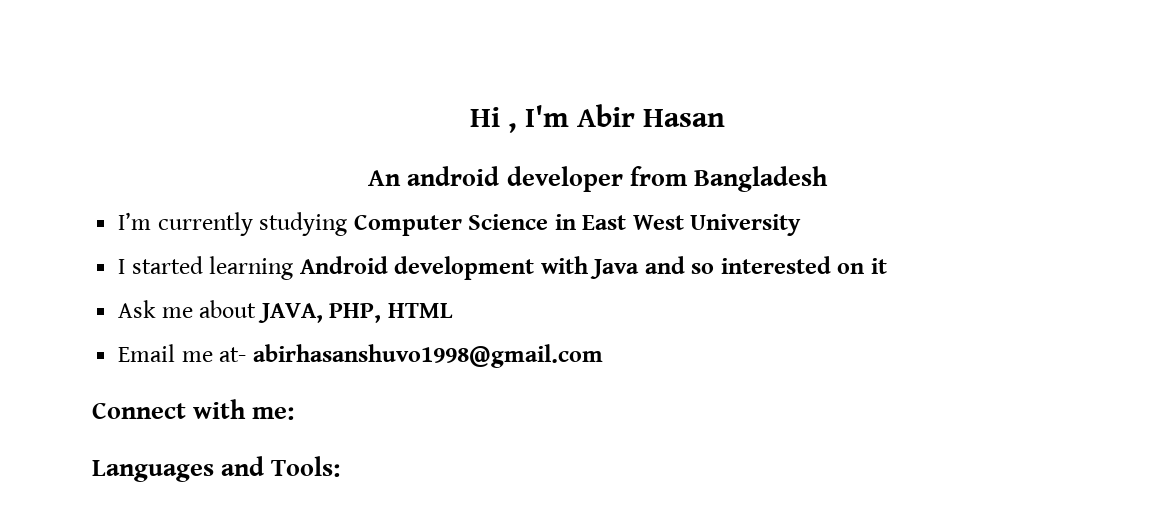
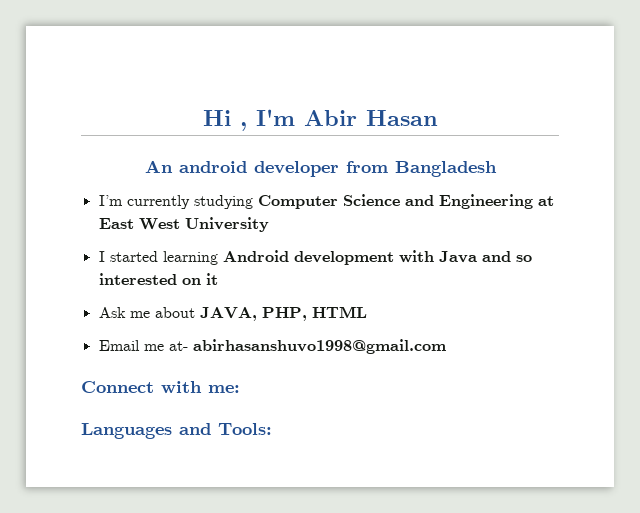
- I’m currently studying Computer Science in East West University
+ I’m currently studying Computer Science and Engineering at East West University

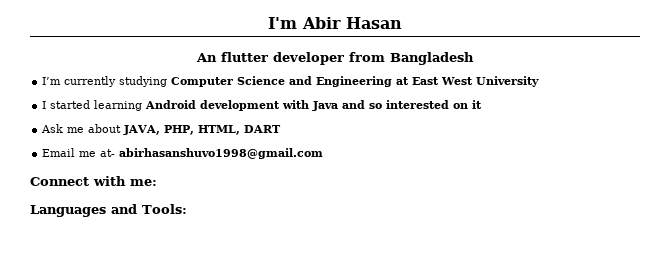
- Hi , I'm Abir Hasan
+ I'm Abir Hasan
- An android developer from Bangladesh
+ An flutter developer from Bangladesh
- Ask me about JAVA, PHP, HTML
+ Ask me about JAVA, PHP, HTML, DART

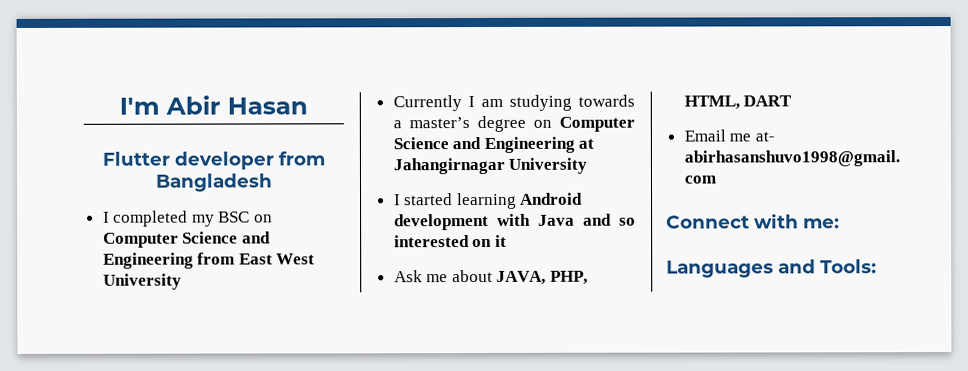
- An flutter developer from Bangladesh
+ Flutter developer from Bangladesh
- I’m currently studying Computer Science and Engineering at East West University
+ I completed my BSC on Computer Science and Engineering from East West University
+ Currently I am studying towards a master’s degree on Computer Science and Engineering at Jahangirnagar University

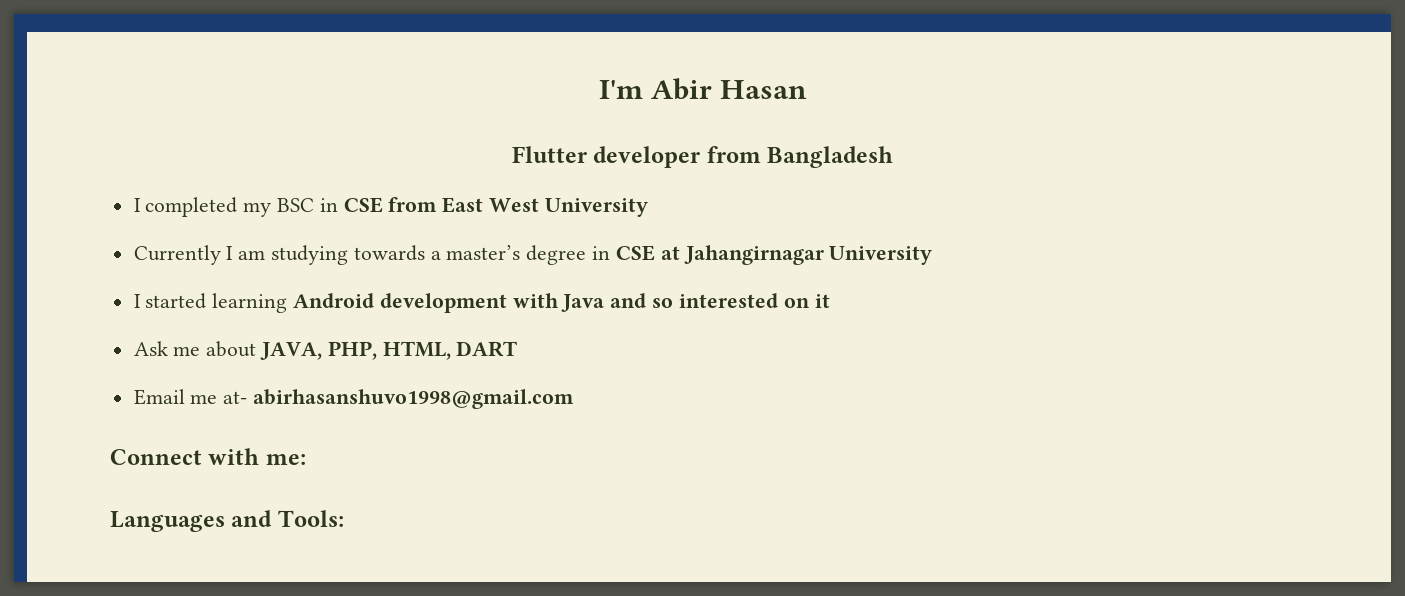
- I completed my BSC on Computer Science and Engineering from East West University
+ I completed my BSC in CSE from East West University
- Currently I am studying towards a master’s degree on Computer Science and Engineering at Jahangirnagar University
+ Currently I am studying towards a master’s degree in CSE at Jahangirnagar University

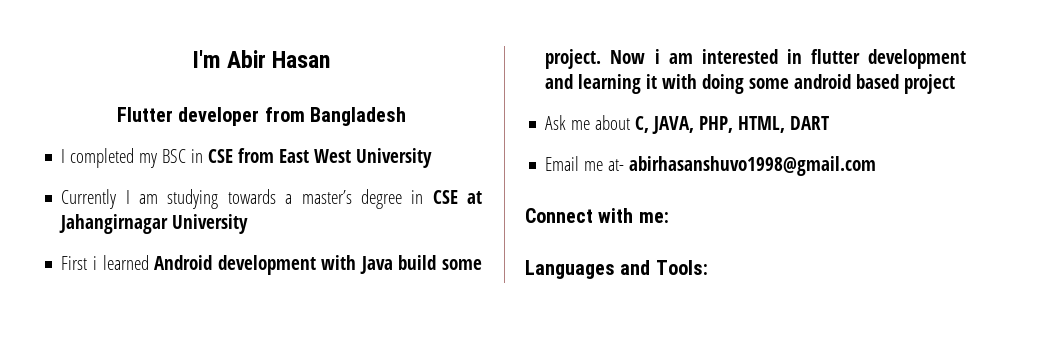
- I started learning Android development with Java and so interested on it
+ First i learned Android development with Java build some project. Now i am interested in flutter development and learning it with doing some android based project
- Ask me about JAVA, PHP, HTML, DART
+ Ask me about C, JAVA, PHP, HTML, DART

